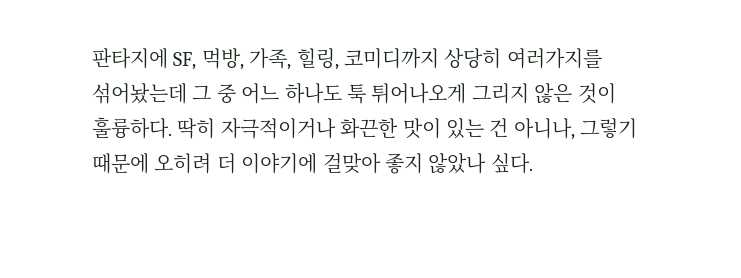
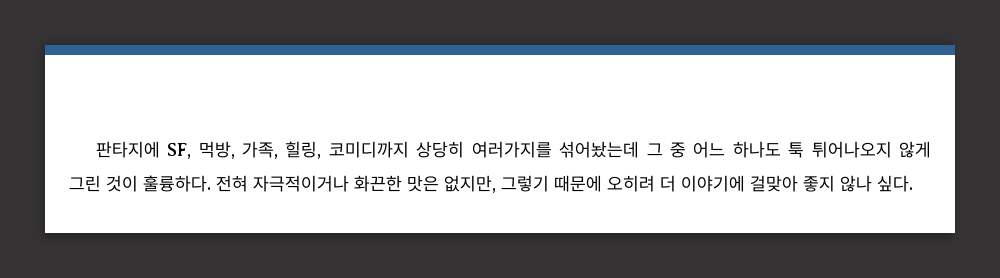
- 판타지에 SF, 먹방, 가족, 힐링, 코미디까지 상당히 여러가지를 섞어놨는데 그 중 어느 하나도 툭 튀어나오게 그리지 않은 것이 훌륭하다.
+ 판타지에 SF, 먹방, 가족, 힐링, 코미디까지 상당히 여러가지를 섞어놨는데 그 중 어느 하나도 툭 튀어나오지 않게 그린 것이 훌륭하다.
- 딱히 자극적이거나 화끈한 맛이 있는 건 아니나, 그렇기 때문에 오히려 더 이야기에 걸맞아 좋지 않았나 싶다.
+ 전혀 자극적이거나 화끈한 맛은 없지만, 그렇기 때문에 오히려 더 이야기에 걸맞아 좋지 않나 싶다.

